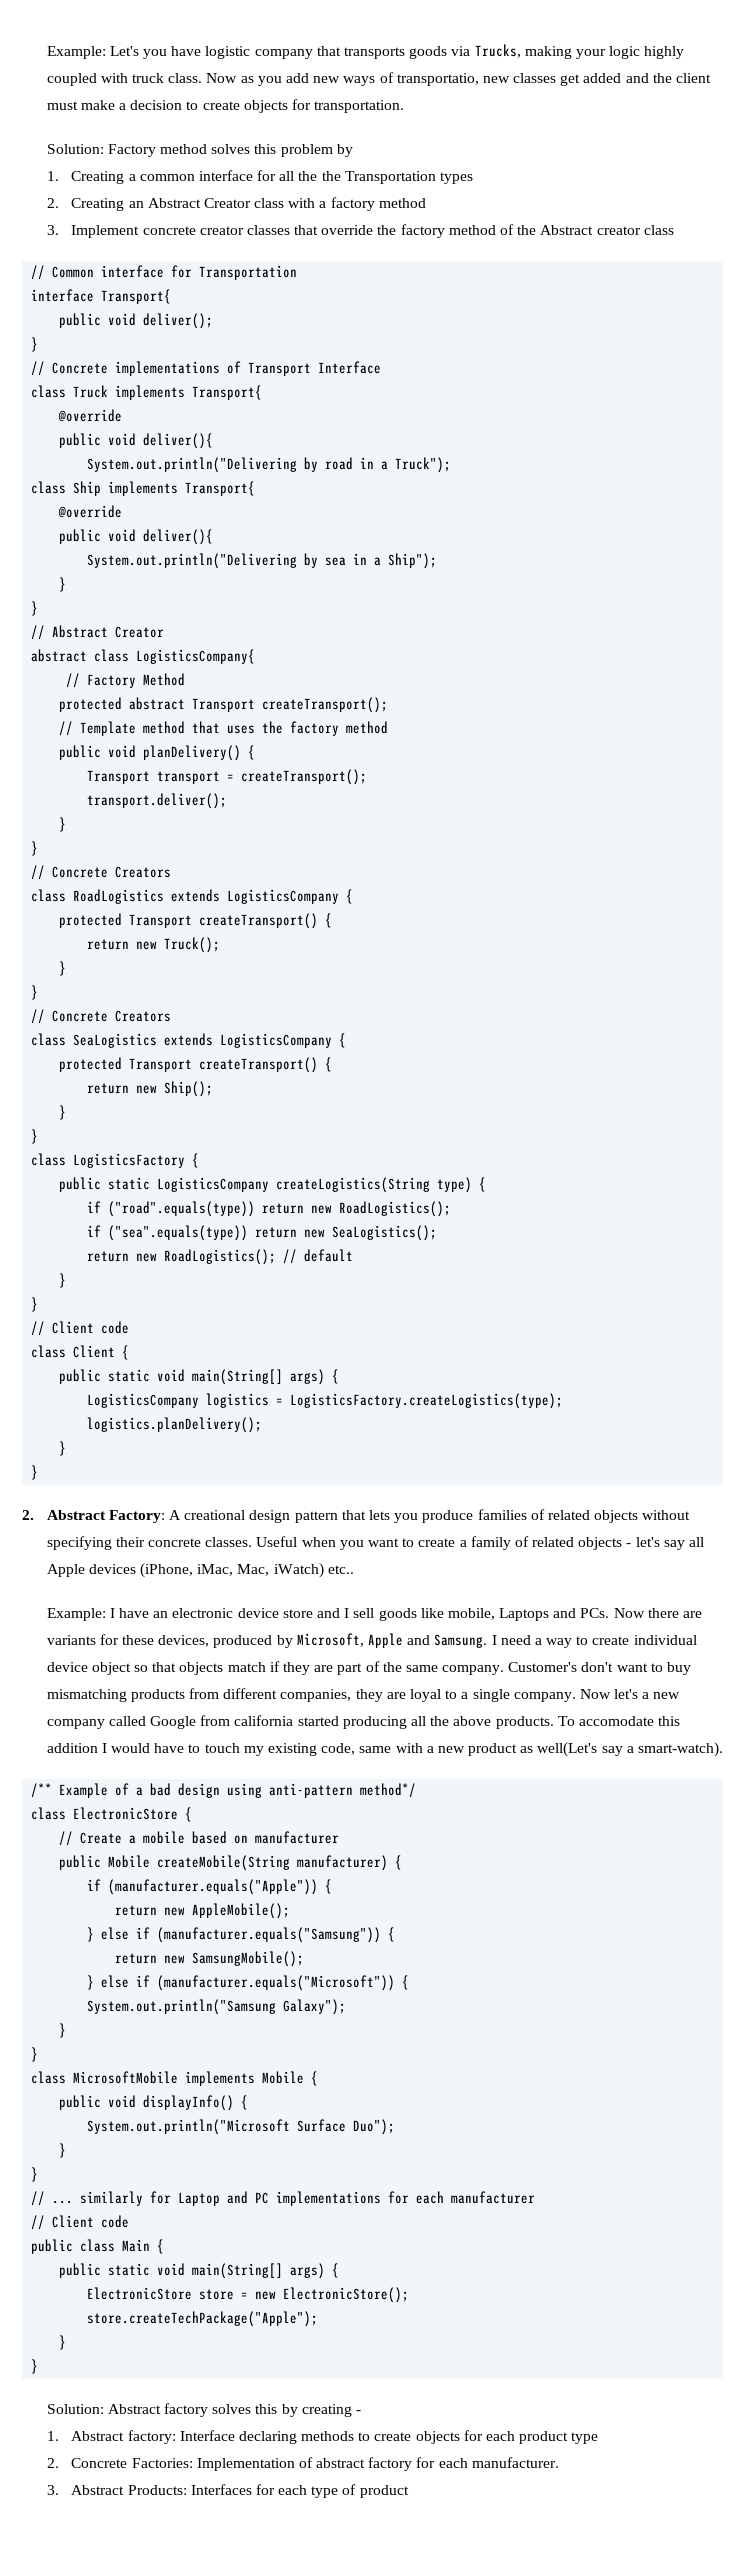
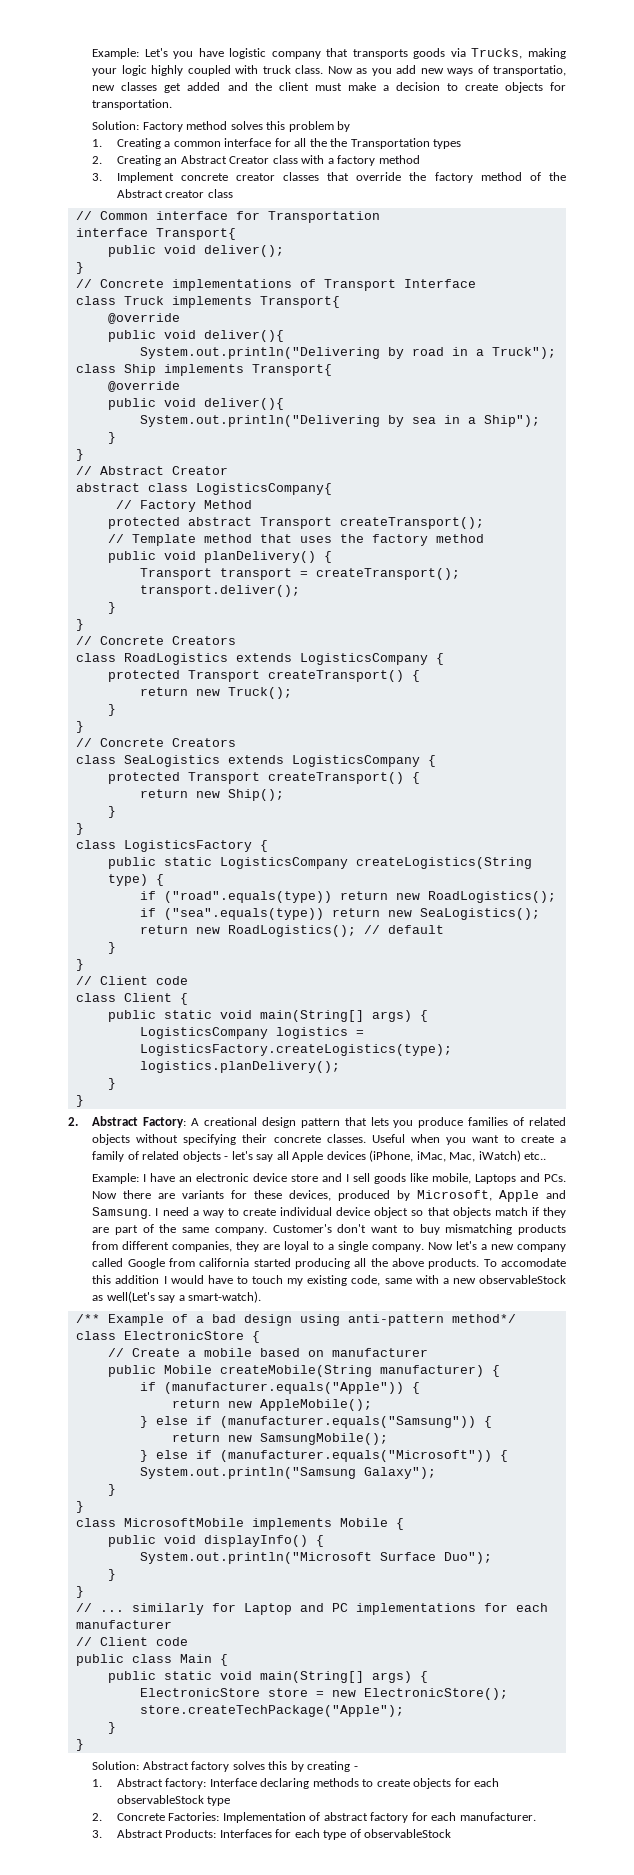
- To accomodate this addition I would have to touch my existing code, same with a new product as well(Let's say a smart-watch).
+ To accomodate this addition I would have to touch my existing code, same with a new observableStock as well(Let's say a smart-watch).
- 1. Abstract factory: Interface declaring methods to create objects for each product type
+ 1. Abstract factory: Interface declaring methods to create objects for each observableStock type
- 3. Abstract Products: Interfaces for each type of product
+ 3. Abstract Products: Interfaces for each type of observableStock

